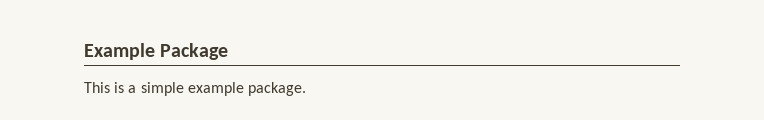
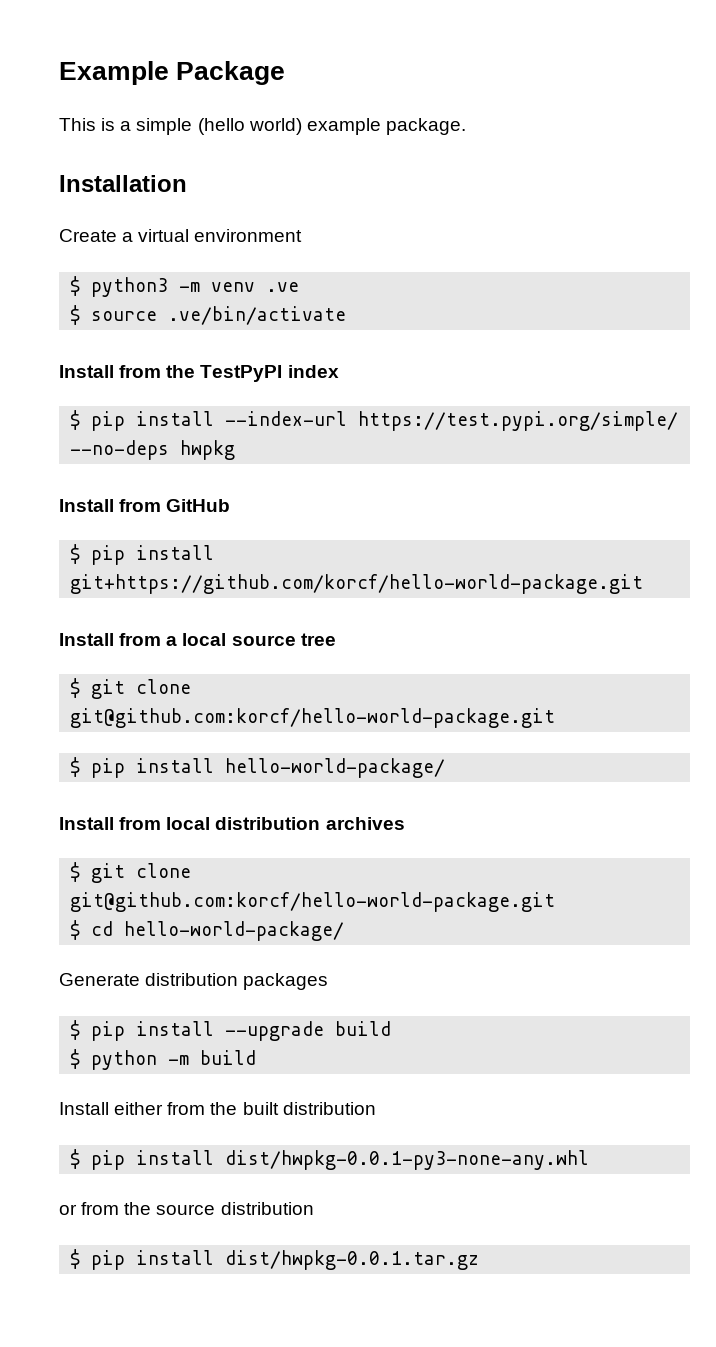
- This is a simple example package.
+ This is a simple (hello world) example package.
+ Installation
+ Create a virtual environment
+ $ python3 -m venv .ve
+ $ source .ve/bin/activate
+ Install from the TestPyPI index
+ $ pip install --index-url https://test.pypi.org/simple/ --no-deps hwpkg
+ Install from GitHub
+ $ pip install git+https://github.com/korcf/hello-world-package.git
+ Install from a local source tree
+ $ git clone git@github.com:korcf/hello-world-package.git
+ $ pip install hello-world-package/
+ Install from local distribution archives
+ $ git clone git@github.com:korcf/hello-world-package.git
+ $ cd hello-world-package/
+ Generate distribution packages
+ $ pip install --upgrade build
+ $ python -m build
+ Install either from the built distribution
+ $ pip install dist/hwpkg-0.0.1-py3-none-any.whl
+ or from the source distribution
+ $ pip install dist/hwpkg-0.0.1.tar.gz

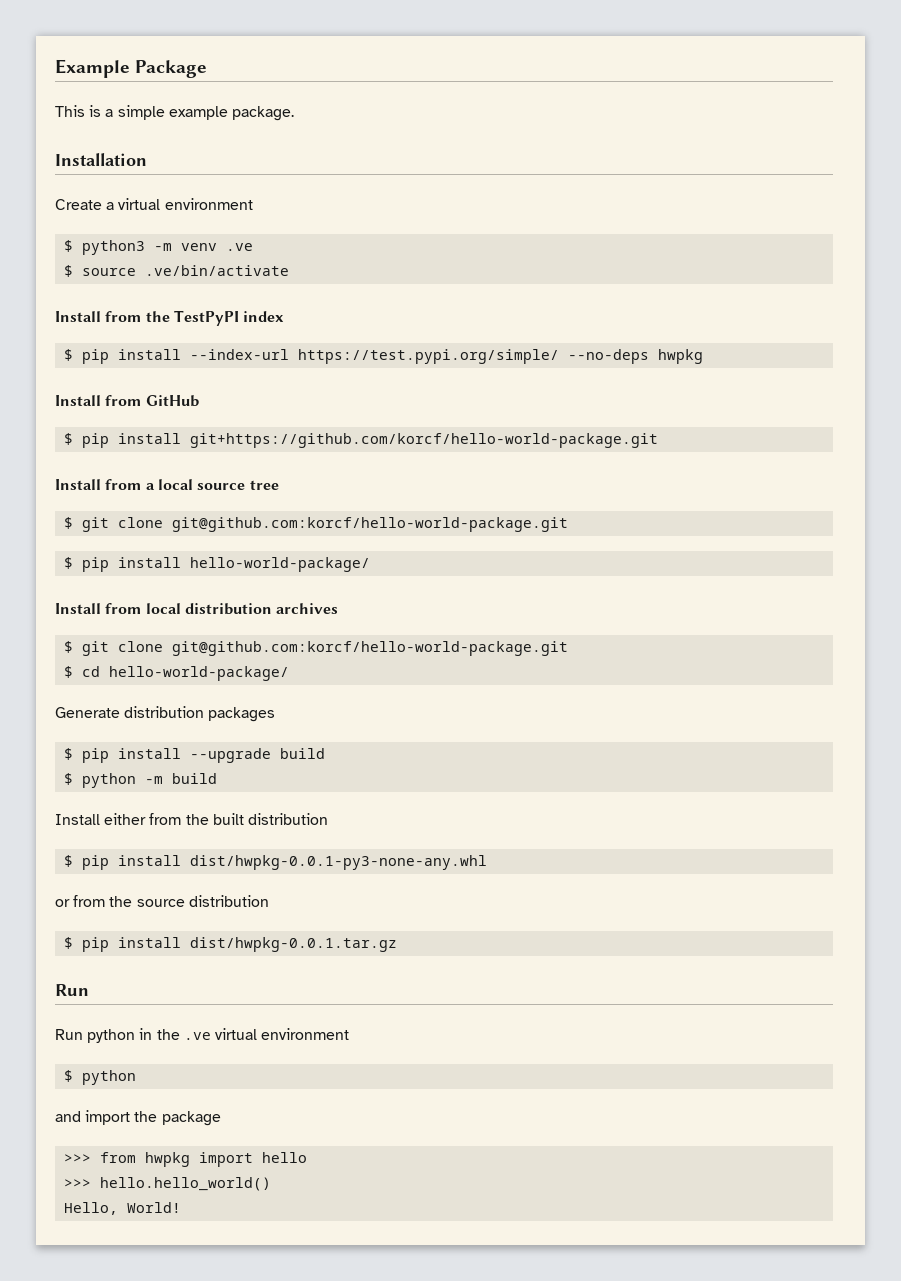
- This is a simple (hello world) example package.
+ This is a simple example package.
  $ pip install dist/hwpkg-0.0.1.tar.gz
+ Run
+ Run python in the .ve virtual environment
+ $ python
+ and import the package
+ >>> from hwpkg import hello
+ >>> hello.hello_world()
+ Hello, World!

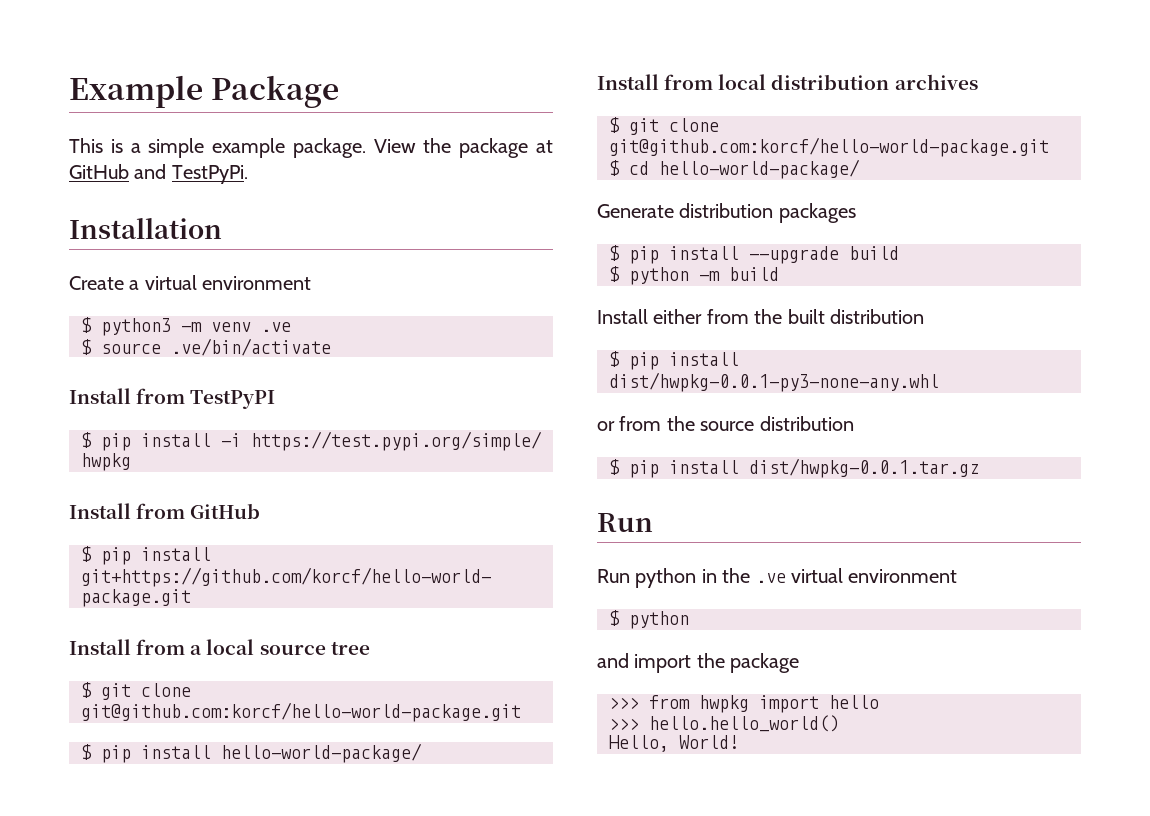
+ View the package at GitHub and TestPyPi.
- Install from the TestPyPI index
- $ pip install --index-url https://test.pypi.org/simple/ --no-deps hwpkg
+ Install from TestPyPI
+ $ pip install -i https://test.pypi.org/simple/ hwpkg

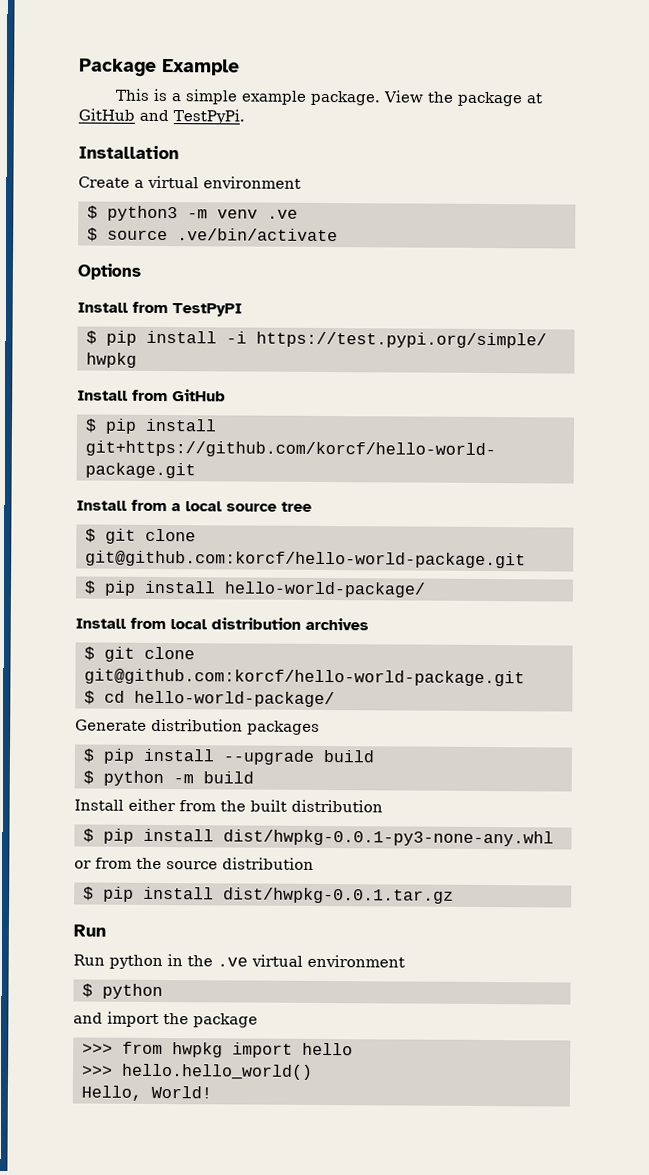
- Example Package
+ Package Example
+ Options

